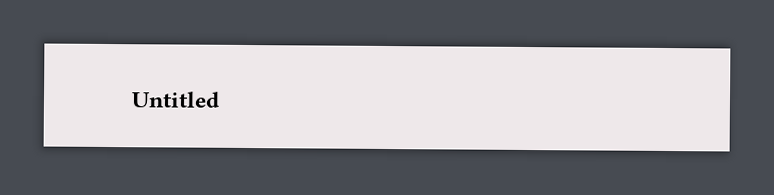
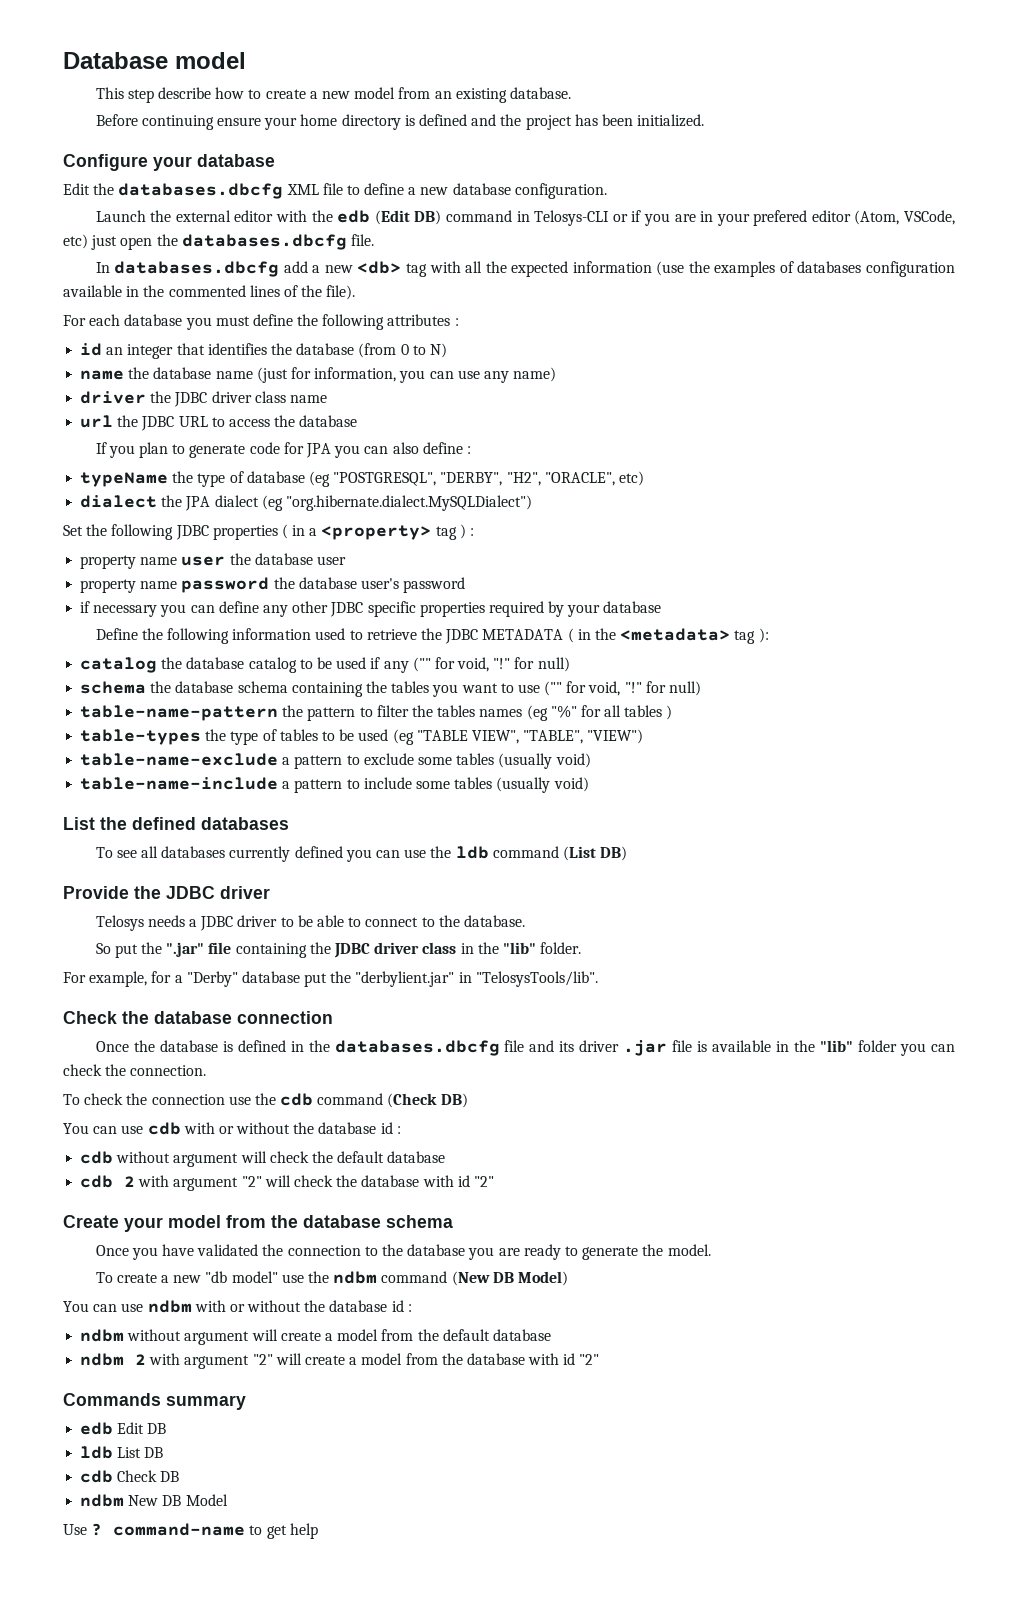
- Untitled
+ Database model
+ This step describe how to create a new model from an existing database.
+ Before continuing ensure your home directory is defined and the project has been initialized.
+ Configure your database
+ Edit the databases.dbcfg XML file to define a new database configuration.
+ Launch the external editor with the edb (Edit DB) command in Telosys-CLI or if you are in your prefered editor (Atom, VSCode, etc) just open the databases.dbcfg file.
+ In databases.dbcfg add a new <db> tag with all the expected information (use the examples of databases configuration available in the commented lines of the file).
+ For each database you must define the following attributes :
+ id an integer that identifies the database (from 0 to N)
+ name the database name (just for information, you can use any name)
+ driver the JDBC driver class name
+ url the JDBC URL to access the database
+ If you plan to generate code for JPA you can also define :
+ typeName the type of database (eg "POSTGRESQL", "DERBY", "H2", "ORACLE", etc)
+ dialect the JPA dialect (eg "org.hibernate.dialect.MySQLDialect")
+ Set the following JDBC properties ( in a <property> tag ) :
+ property name user the database user
+ property name password the database user's password
+ if necessary you can define any other JDBC specific properties required by your database
+ Define the following information used to retrieve the JDBC METADATA ( in the <metadata> tag ):
+ catalog the database catalog to be used if any ("" for void, "!" for null)
+ schema the database schema containing the tables you want to use ("" for void, "!" for null)
+ table-name-pattern the pattern to filter the tables names (eg "%" for all tables )
+ table-types the type of tables to be used (eg "TABLE VIEW", "TABLE", "VIEW")
+ table-name-exclude a pattern to exclude some tables (usually void)
+ table-name-include a pattern to include some tables (usually void)
+ List the defined databases
+ To see all databases currently defined you can use the ldb command (List DB)
+ Provide the JDBC driver
+ Telosys needs a JDBC driver to be able to connect to the database.
+ So put the ".jar" file containing the JDBC driver class in the "lib" folder.
+ For example, for a "Derby" database put the "derbylient.jar" in "TelosysTools/lib".
+ Check the database connection
+ Once the database is defined in the databases.dbcfg file and its driver .jar file is available in the "lib" folder you can check the connection.
+ To check the connection use the cdb command (Check DB)
+ You can use cdb with or without the database id :
+ cdb without argument will check the default database
+ cdb 2 with argument "2" will check the database with id "2"
+ Create your model from the database schema
+ Once you have validated the connection to the database you are ready to generate the model.
+ To create a new "db model" use the ndbm command (New DB Model)
+ You can use ndbm with or without the database id :
+ ndbm without argument will create a model from the default database
+ ndbm 2 with argument "2" will create a model from the database with id "2"
+ Commands summary
+ edb Edit DB
+ ldb List DB
+ cdb Check DB
+ ndbm New DB Model
+ Use ? command-name to get help

